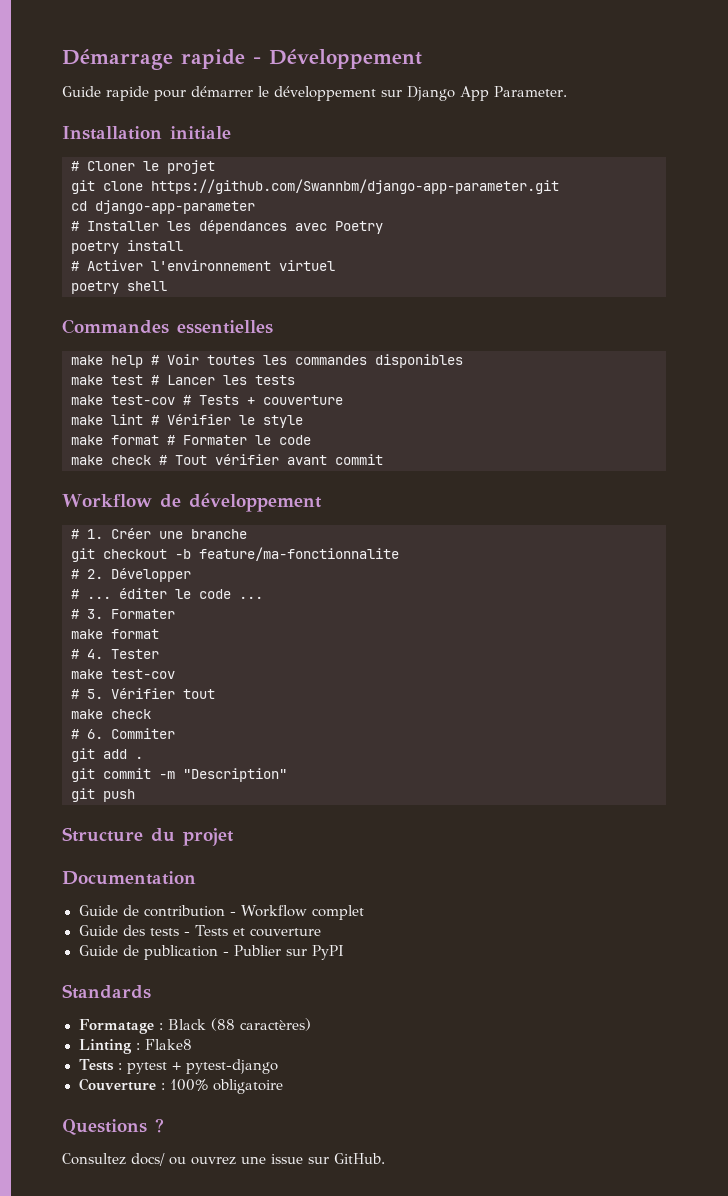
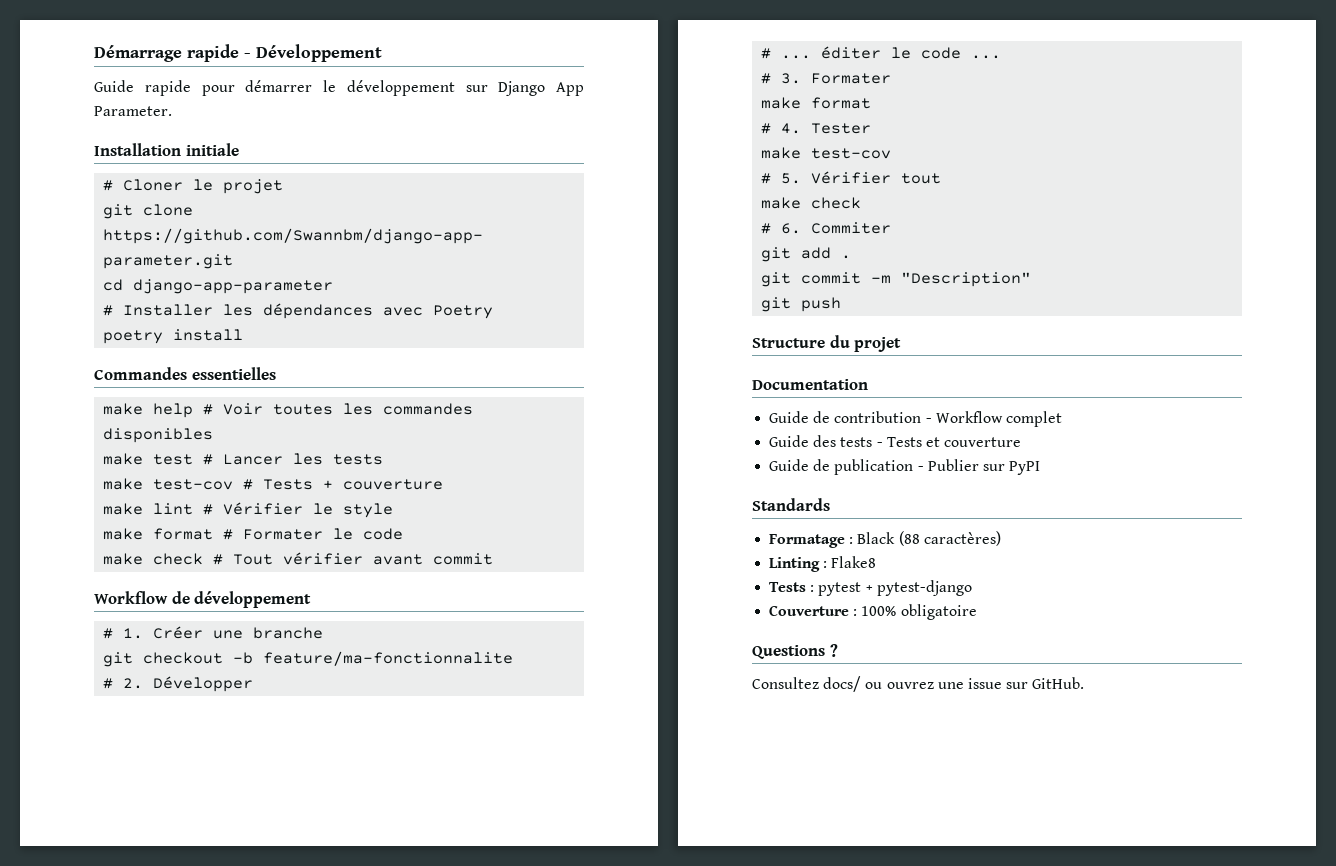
- # Activer l'environnement virtuel
- poetry shell

